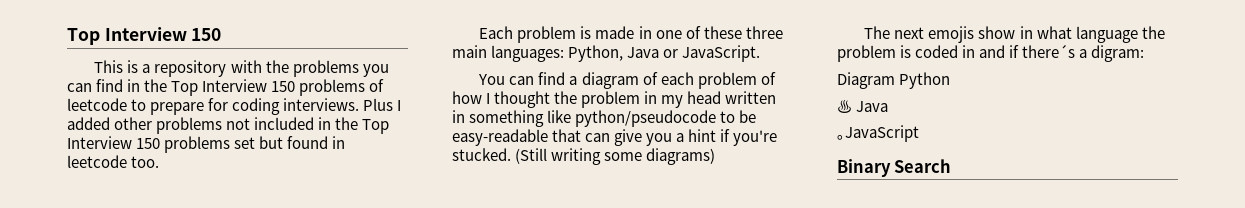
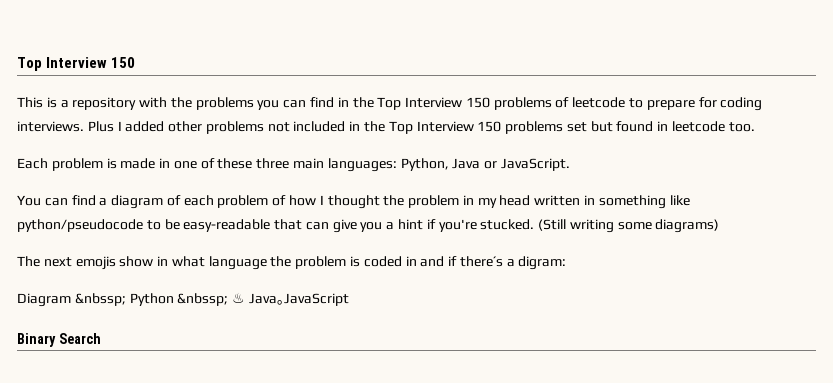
- Diagram Python
- ♨ Java
- ｡JavaScript
+ Diagram &nbssp; Python &nbssp; ♨ Java｡JavaScript

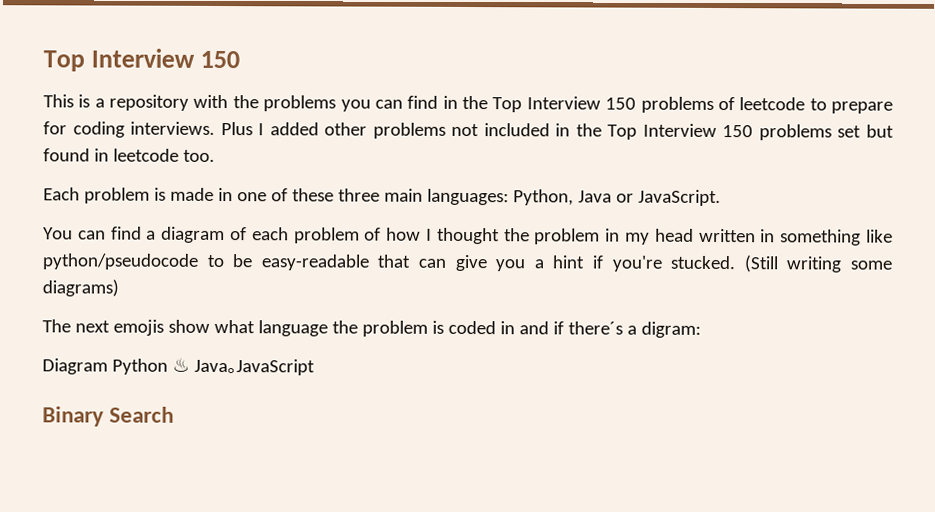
- The next emojis show in what language the problem is coded in and if there´s a digram:
+ The next emojis show what language the problem is coded in and if there´s a digram:
- Diagram &nbssp; Python &nbssp; ♨ Java｡JavaScript
+ Diagram Python ♨ Java｡JavaScript

